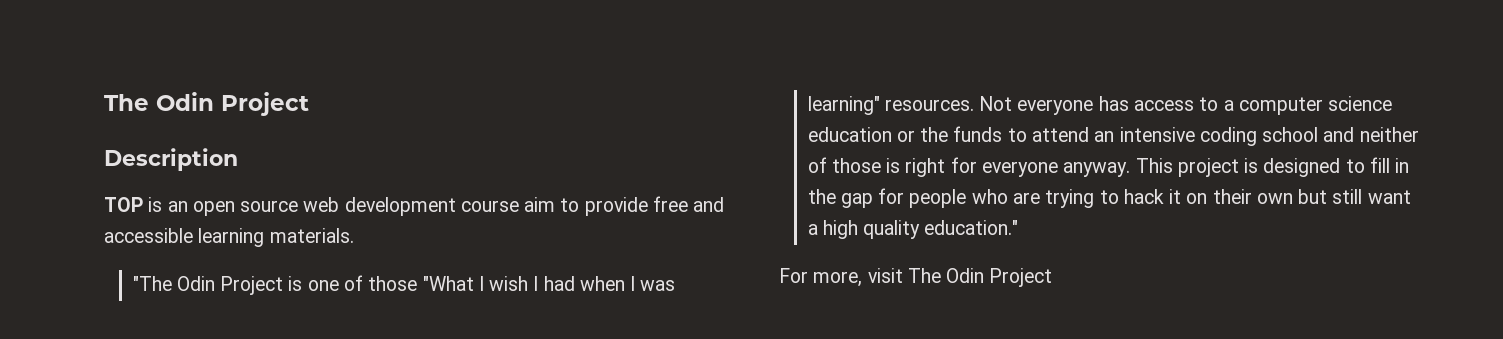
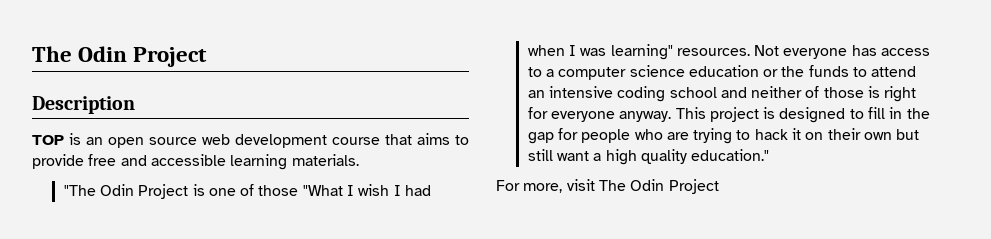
- TOP is an open source web development course aim to provide free and accessible learning materials.
+ TOP is an open source web development course that aims to provide free and accessible learning materials.

